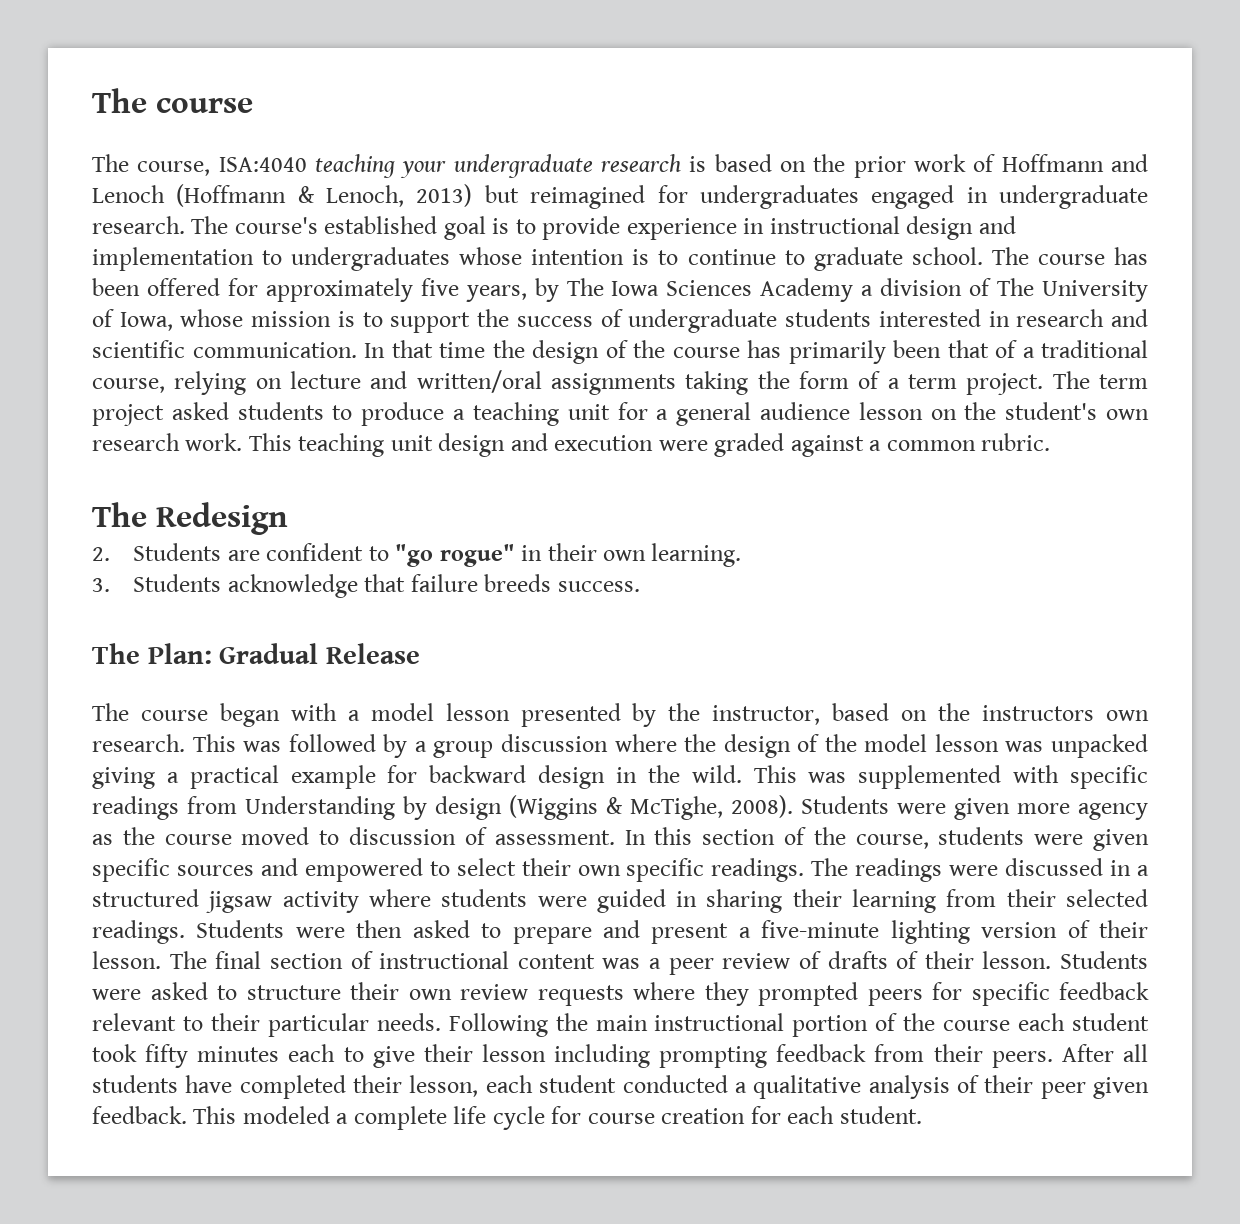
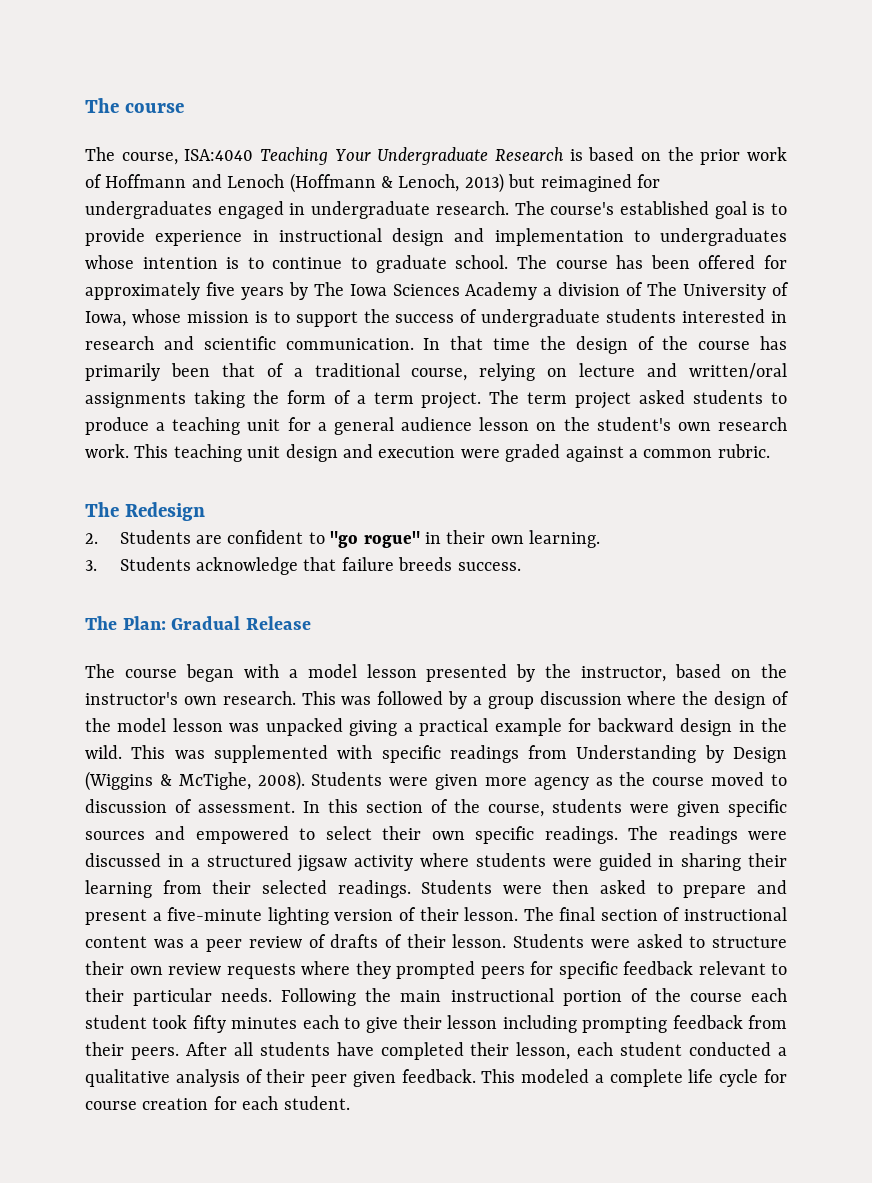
- The course, ISA:4040 teaching your undergraduate research is based on the prior work of Hoffmann and Lenoch (Hoffmann & Lenoch, 2013) but reimagined for undergraduates engaged in undergraduate research.
+ The course, ISA:4040 Teaching Your Undergraduate Research is based on the prior work of Hoffmann and Lenoch (Hoffmann & Lenoch, 2013) but reimagined for undergraduates engaged in undergraduate research.
- The course has been offered for approximately five years, by The Iowa Sciences Academy a division of The University of Iowa, whose mission is to support the success of undergraduate students interested in research and scientific communication.
+ The course has been offered for approximately five years by The Iowa Sciences Academy a division of The University of Iowa, whose mission is to support the success of undergraduate students interested in research and scientific communication.
- The course began with a model lesson presented by the instructor, based on the instructors own research.
+ The course began with a model lesson presented by the instructor, based on the instructor's own research.
- This was supplemented with specific readings from Understanding by design (Wiggins & McTighe, 2008).
+ This was supplemented with specific readings from Understanding by Design (Wiggins & McTighe, 2008).

